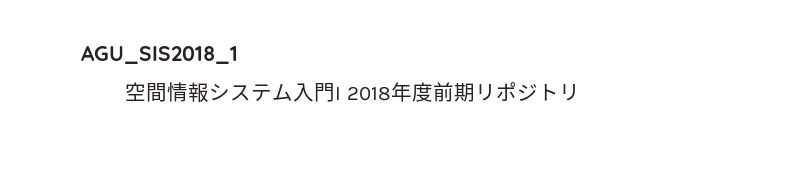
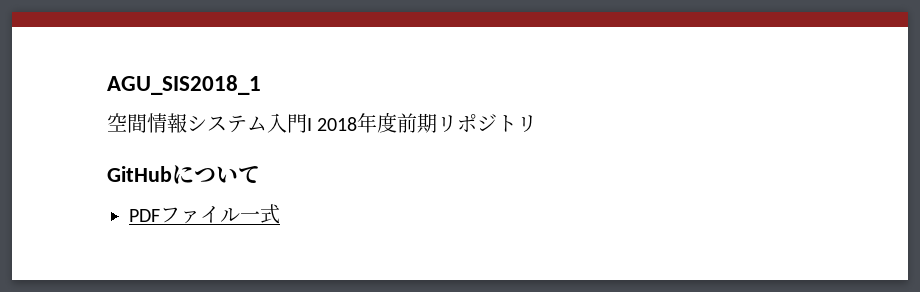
+ GitHubについて
+ PDFファイル一式

